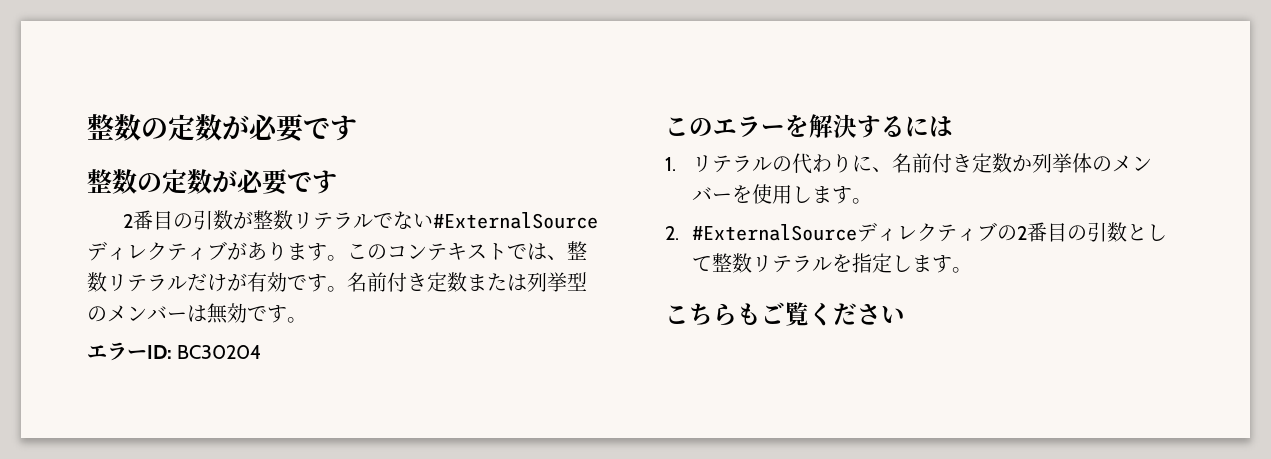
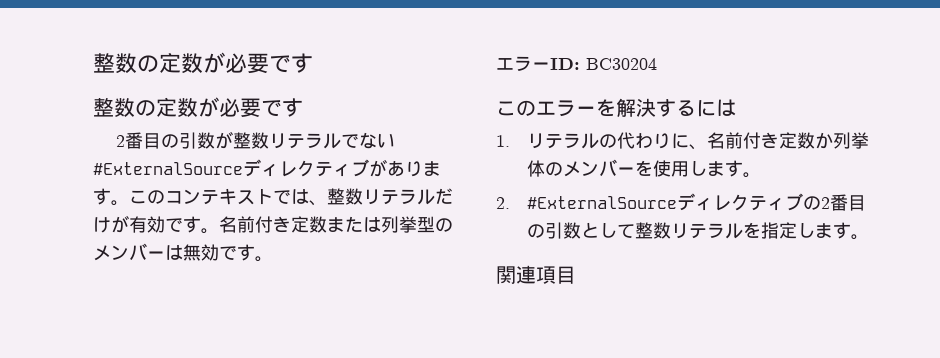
- こちらもご覧ください
+ 関連項目

